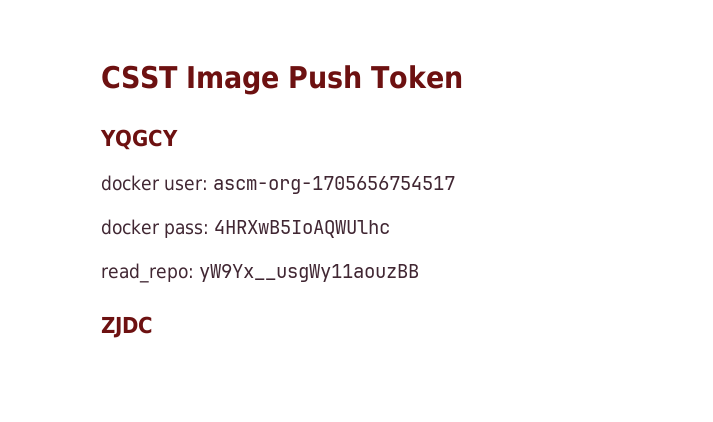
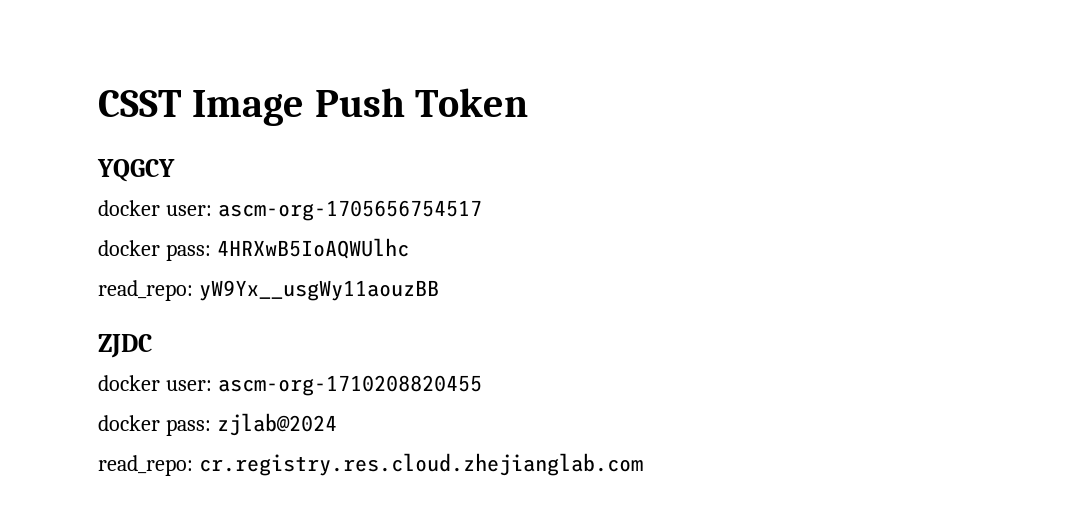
+ docker user: ascm-org-1710208820455
+ docker pass: zjlab@2024
+ read_repo: cr.registry.res.cloud.zhejianglab.com

